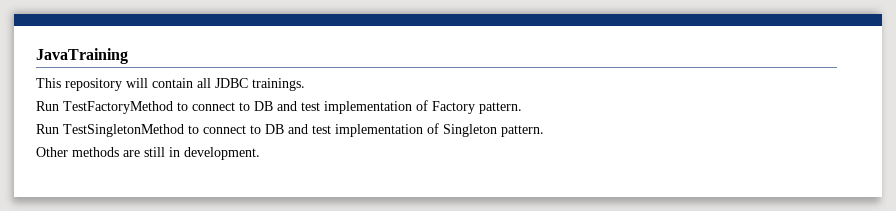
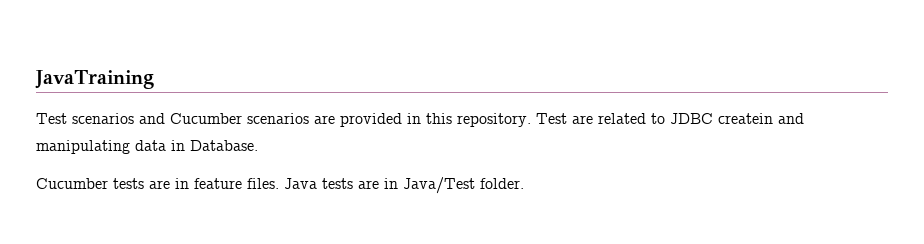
- This repository will contain all JDBC trainings.
- Run TestFactoryMethod to connect to DB and test implementation of Factory pattern.
- Run TestSingletonMethod to connect to DB and test implementation of Singleton pattern.
- Other methods are still in development.
+ Test scenarios and Cucumber scenarios are provided in this repository. Test are related to JDBC createin and manipulating data in Database.
+ Cucumber tests are in feature files. Java tests are in Java/Test folder.

